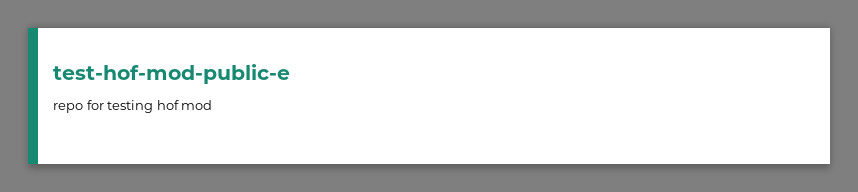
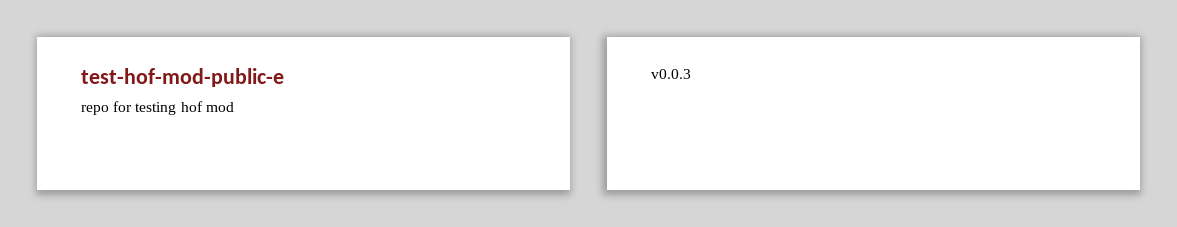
+ v0.0.3

